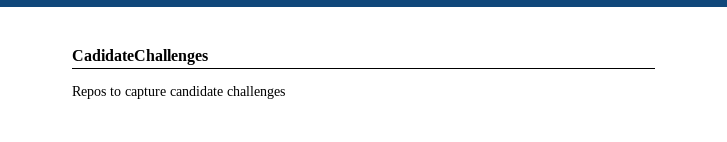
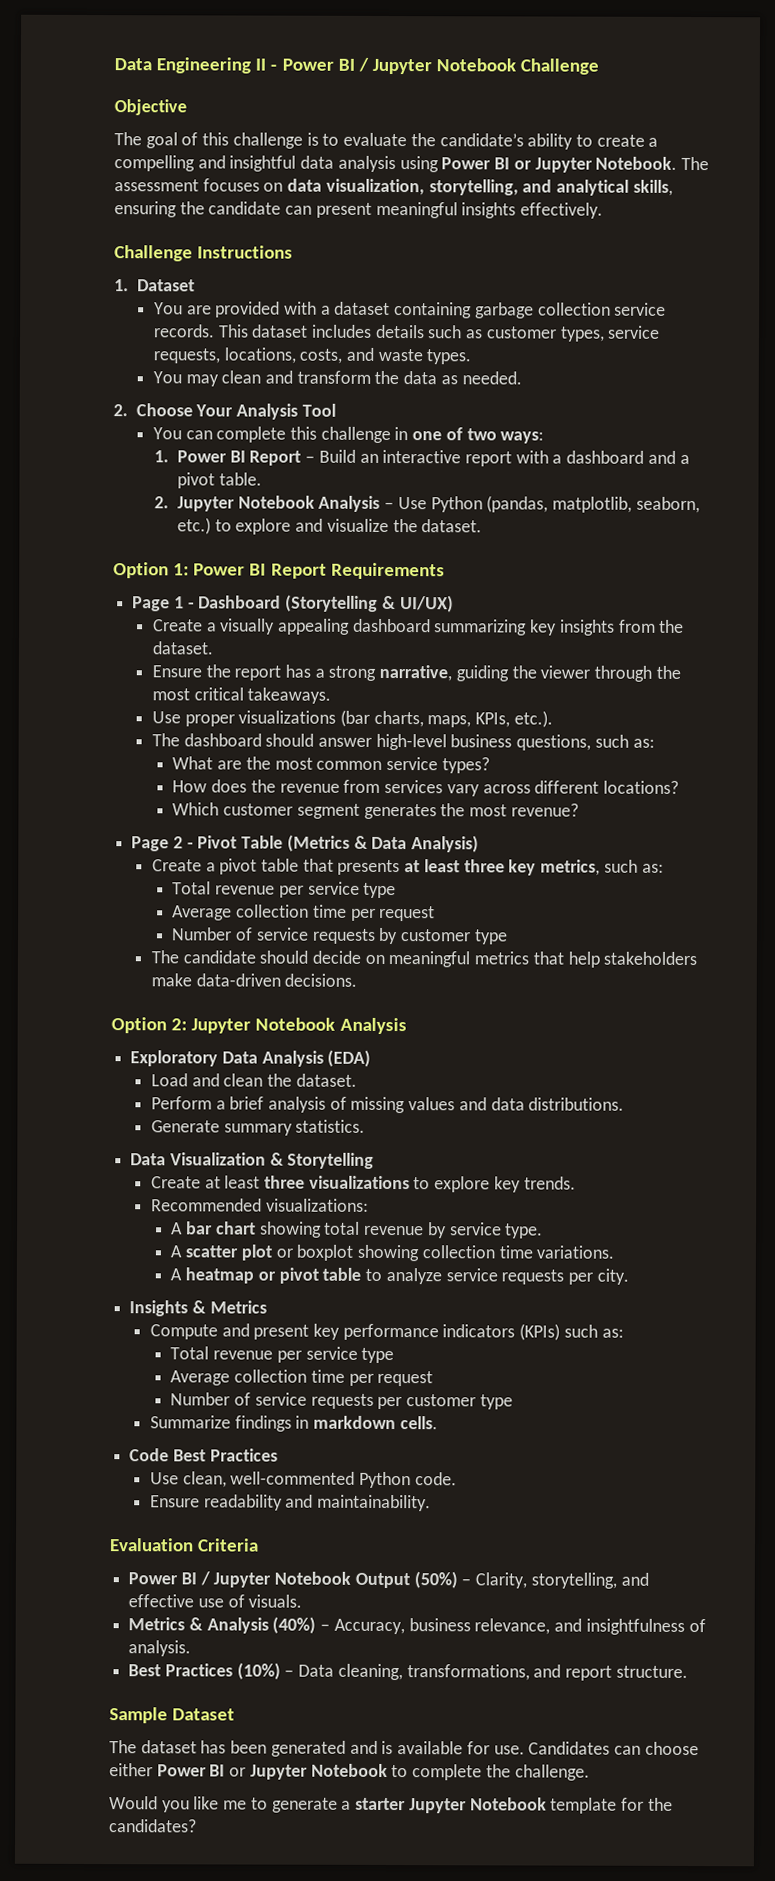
- CadidateChallenges
- Repos to capture candidate challenges
+ Data Engineering II - Power BI / Jupyter Notebook Challenge
+ Objective
+ The goal of this challenge is to evaluate the candidate’s ability to create a compelling and insightful data analysis using Power BI or Jupyter Notebook. The assessment focuses on data visualization, storytelling, and analytical skills, ensuring the candidate can present meaningful insights effectively.
+ Challenge Instructions
+ 1. Dataset
+ You are provided with a dataset containing garbage collection service records. This dataset includes details such as customer types, service requests, locations, costs, and waste types.
+ You may clean and transform the data as needed.
+ 2. Choose Your Analysis Tool
+ You can complete this challenge in one of two ways:
+ 1. Power BI Report – Build an interactive report with a dashboard and a pivot table.
+ 2. Jupyter Notebook Analysis – Use Python (pandas, matplotlib, seaborn, etc.) to explore and visualize the dataset.
+ Option 1: Power BI Report Requirements
+ Page 1 - Dashboard (Storytelling & UI/UX)
+ Create a visually appealing dashboard summarizing key insights from the dataset.
+ Ensure the report has a strong narrative, guiding the viewer through the most critical takeaways.
+ Use proper visualizations (bar charts, maps, KPIs, etc.).
+ The dashboard should answer high-level business questions, such as:
+ What are the most common service types?
+ How does the revenue from services vary across different locations?
+ Which customer segment generates the most revenue?
+ Page 2 - Pivot Table (Metrics & Data Analysis)
+ Create a pivot table that presents at least three key metrics, such as:
+ Total revenue per service type
+ Average collection time per request
+ Number of service requests by customer type
+ The candidate should decide on meaningful metrics that help stakeholders make data-driven decisions.
+ Option 2: Jupyter Notebook Analysis
+ Exploratory Data Analysis (EDA)
+ Load and clean the dataset.
+ Perform a brief analysis of missing values and data distributions.
+ Generate summary statistics.
+ Data Visualization & Storytelling
+ Create at least three visualizations to explore key trends.
+ Recommended visualizations:
+ A bar chart showing total revenue by service type.
+ A scatter plot or boxplot showing collection time variations.
+ A heatmap or pivot table to analyze service requests per city.
+ Insights & Metrics
+ Compute and present key performance indicators (KPIs) such as:
+ Total revenue per service type
+ Average collection time per request
+ Number of service requests per customer type
+ Summarize findings in markdown cells.
+ Code Best Practices
+ Use clean, well-commented Python code.
+ Ensure readability and maintainability.
+ Evaluation Criteria
+ Power BI / Jupyter Notebook Output (50%) – Clarity, storytelling, and effective use of visuals.
+ Metrics & Analysis (40%) – Accuracy, business relevance, and insightfulness of analysis.
+ Best Practices (10%) – Data cleaning, transformations, and report structure.
+ Sample Dataset
+ The dataset has been generated and is available for use. Candidates can choose either Power BI or Jupyter Notebook to complete the challenge.
+ Would you like me to generate a starter Jupyter Notebook template for the candidates?

